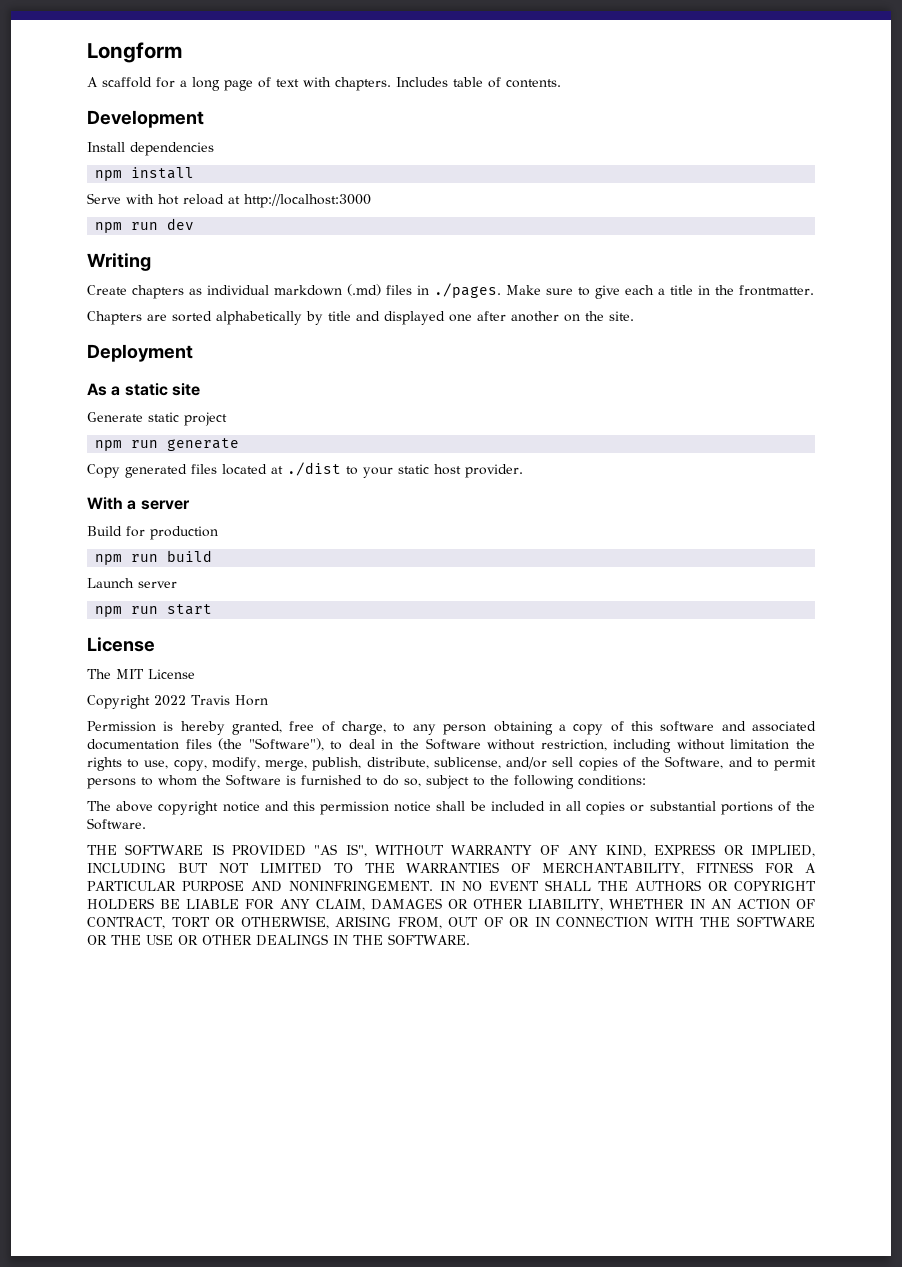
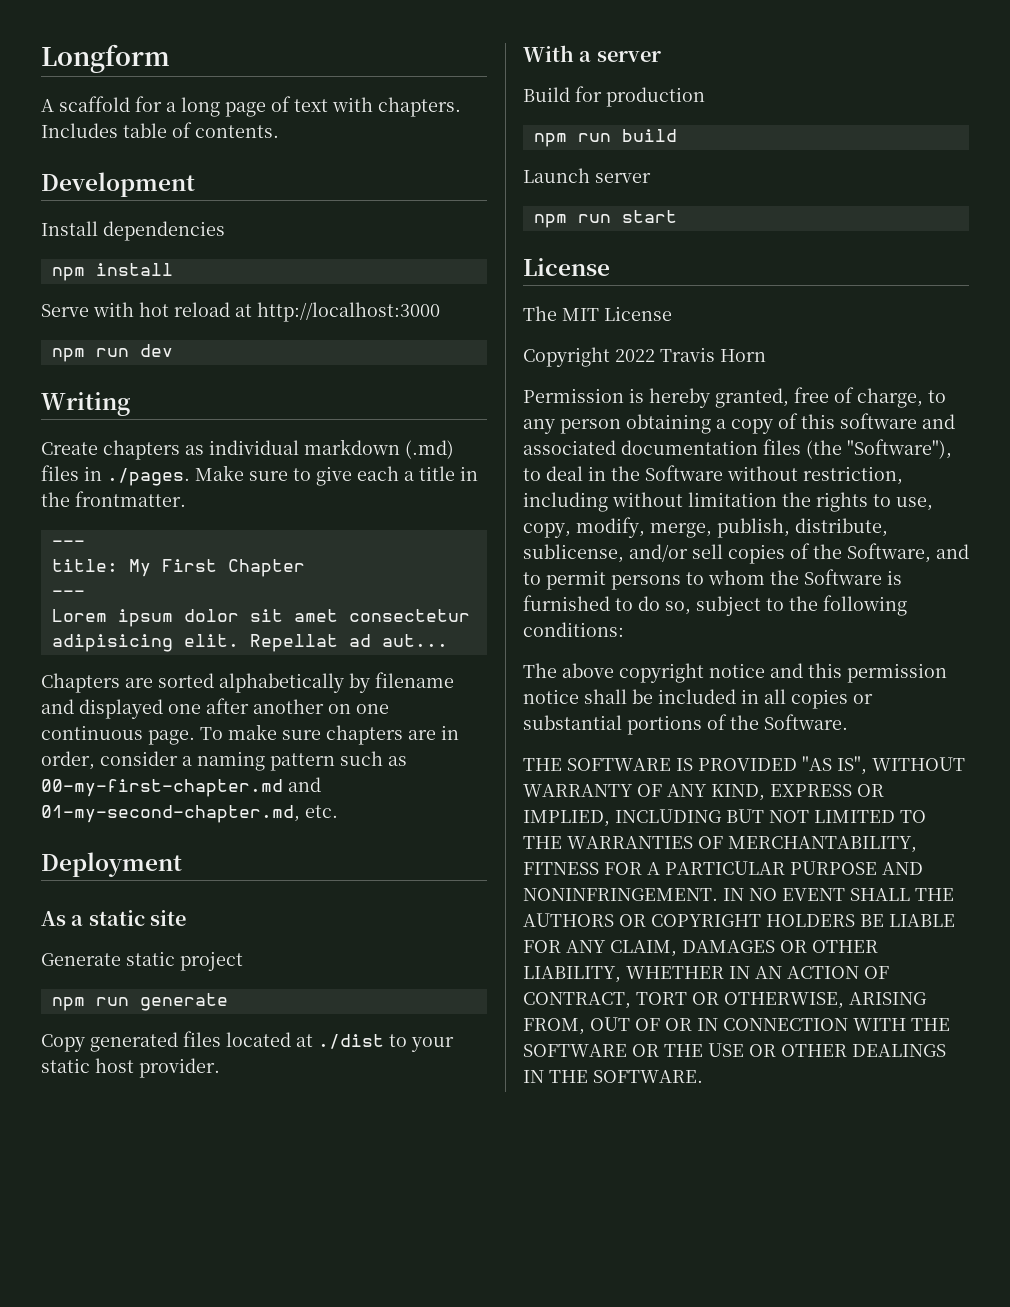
  Create chapters as individual markdown (.md) files in ./pages. Make sure to give each a title in the frontmatter.
+ ---
+ title: My First Chapter
+ ---
+ Lorem ipsum dolor sit amet consectetur adipisicing elit. Repellat ad aut...
- Chapters are sorted alphabetically by title and displayed one after another on the site.
+ Chapters are sorted alphabetically by filename and displayed one after another on one continuous page. To make sure chapters are in order, consider a naming pattern such as 00-my-first-chapter.md and 01-my-second-chapter.md, etc.

